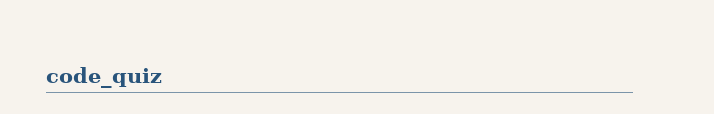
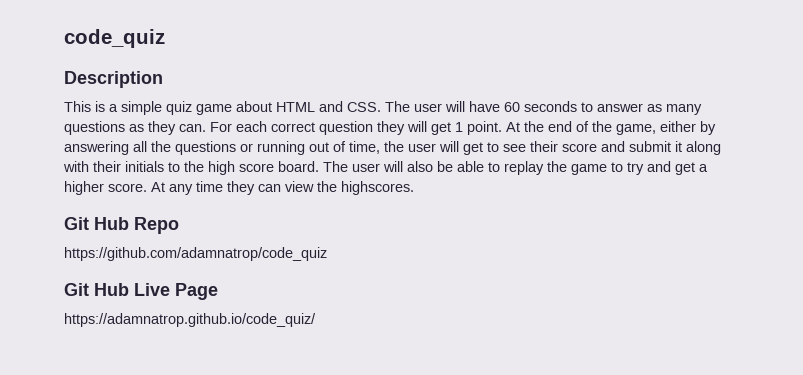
+ Description
+ This is a simple quiz game about HTML and CSS. The user will have 60 seconds to answer as many questions as they can. For each correct question they will get 1 point. At the end of the game, either by answering all the questions or running out of time, the user will get to see their score and submit it along with their initials to the high score board. The user will also be able to replay the game to try and get a higher score. At any time they can view the highscores.
+ Git Hub Repo
+ https://github.com/adamnatrop/code_quiz
+ Git Hub Live Page
+ https://adamnatrop.github.io/code_quiz/

